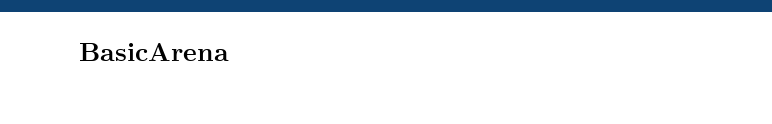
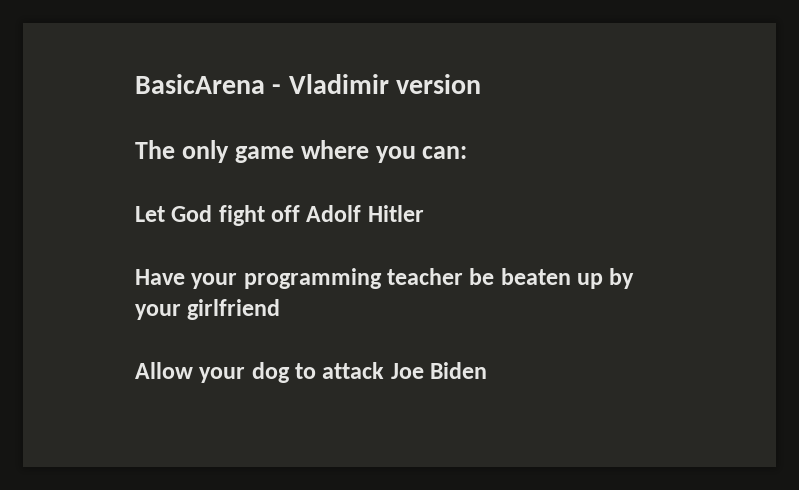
- BasicArena
+ BasicArena - Vladimir version
+ The only game where you can:
+ Let God fight off Adolf Hitler
+ Have your programming teacher be beaten up by your girlfriend
+ Allow your dog to attack Joe Biden

